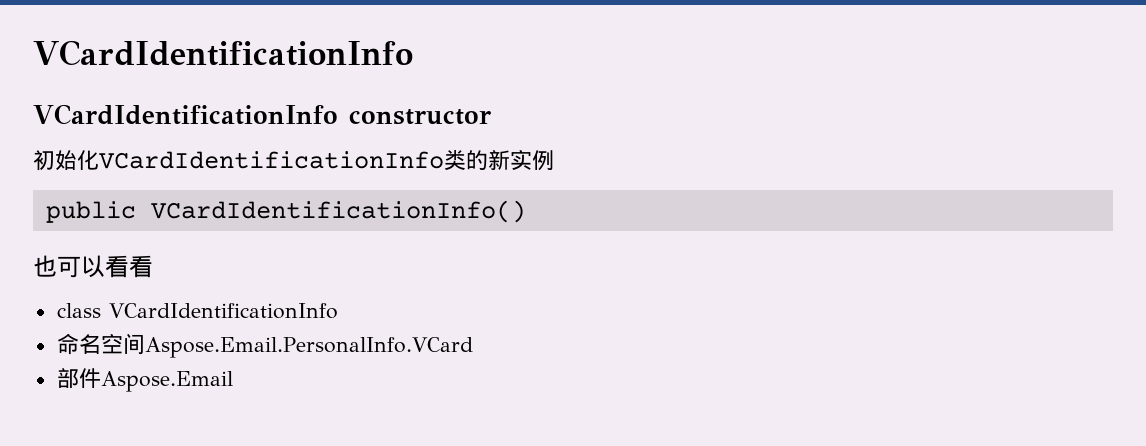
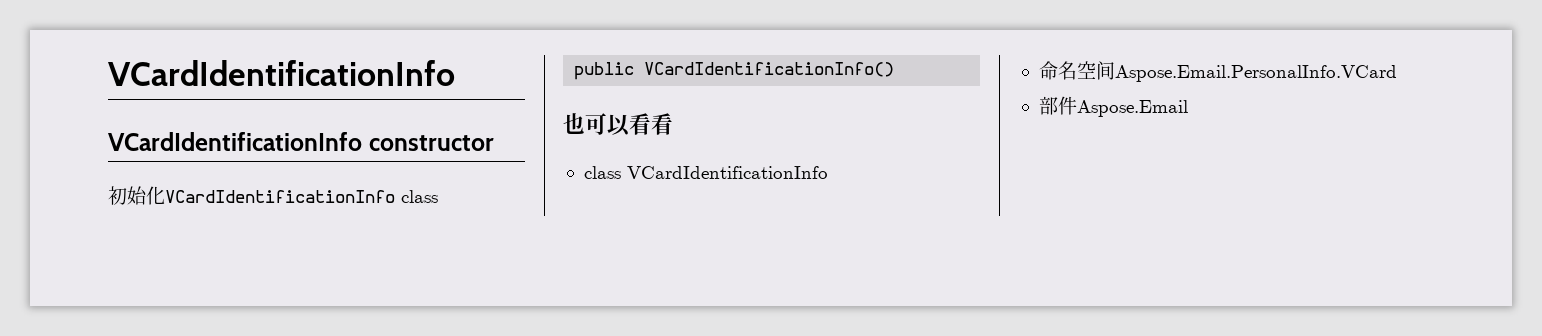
- 初始化VCardIdentificationInfo类的新实例
+ 初始化VCardIdentificationInfo class

